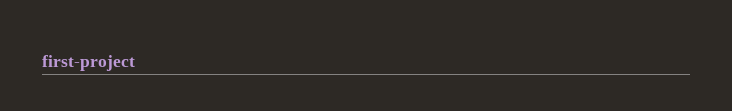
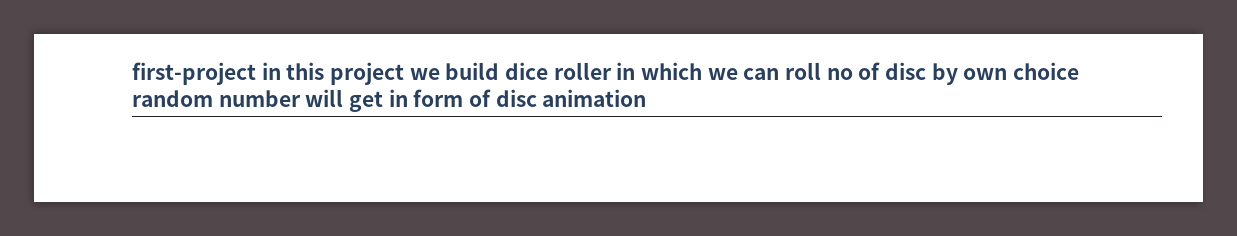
- first-project
+ first-project in this project we build dice roller in which we can roll no of disc by own choice random number will get in form of disc animation

